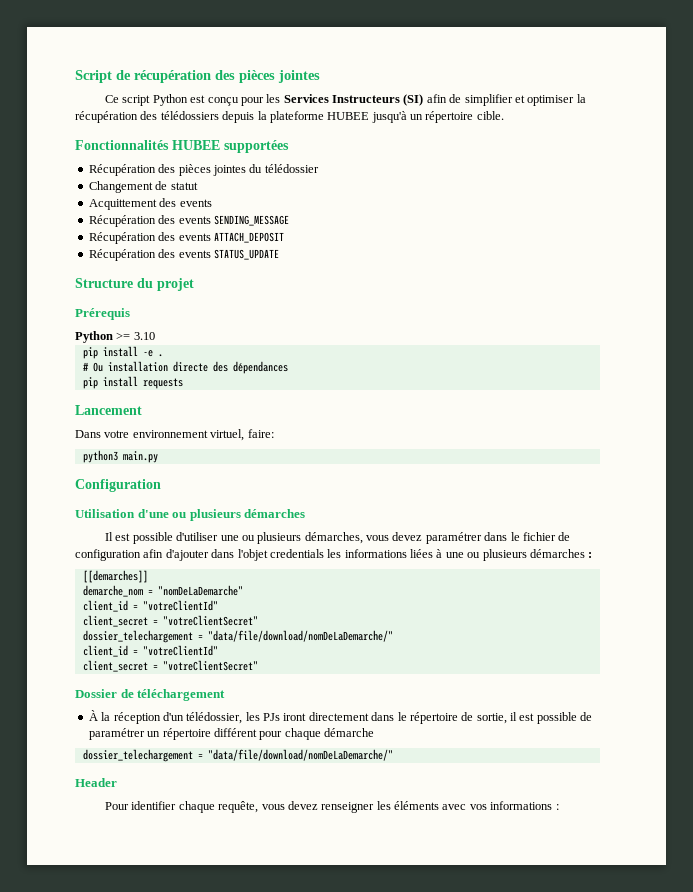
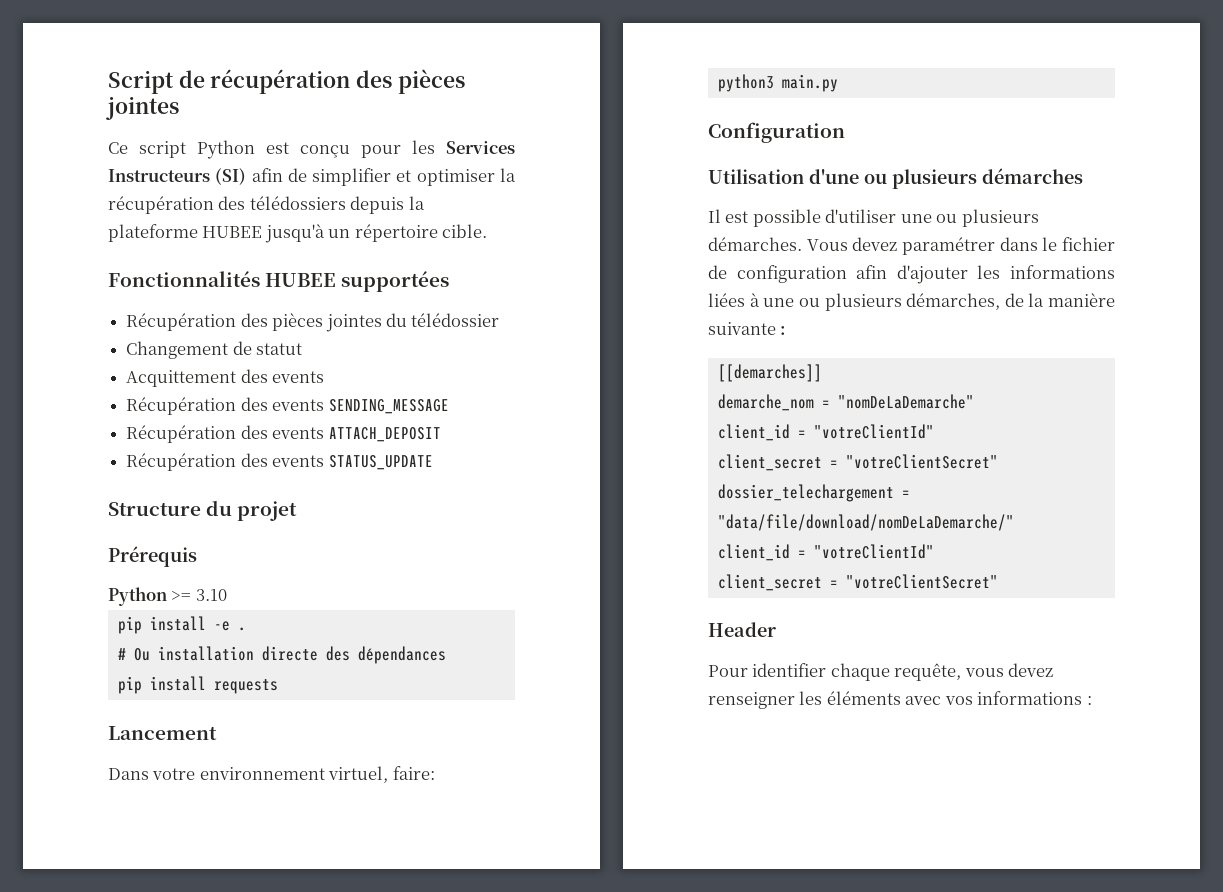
- Il est possible d'utiliser une ou plusieurs démarches, vous devez paramétrer dans le fichier de configuration afin d'ajouter dans l'objet credentials les informations liées à une ou plusieurs démarches :
+ Il est possible d'utiliser une ou plusieurs démarches. Vous devez paramétrer dans le fichier de configuration afin d'ajouter les informations liées à une ou plusieurs démarches, de la manière suivante :
- Dossier de téléchargement
- À la réception d'un télédossier, les PJs iront directement dans le répertoire de sortie, il est possible de paramétrer un répertoire différent pour chaque démarche
- dossier_telechargement = "data/file/download/nomDeLaDemarche/"

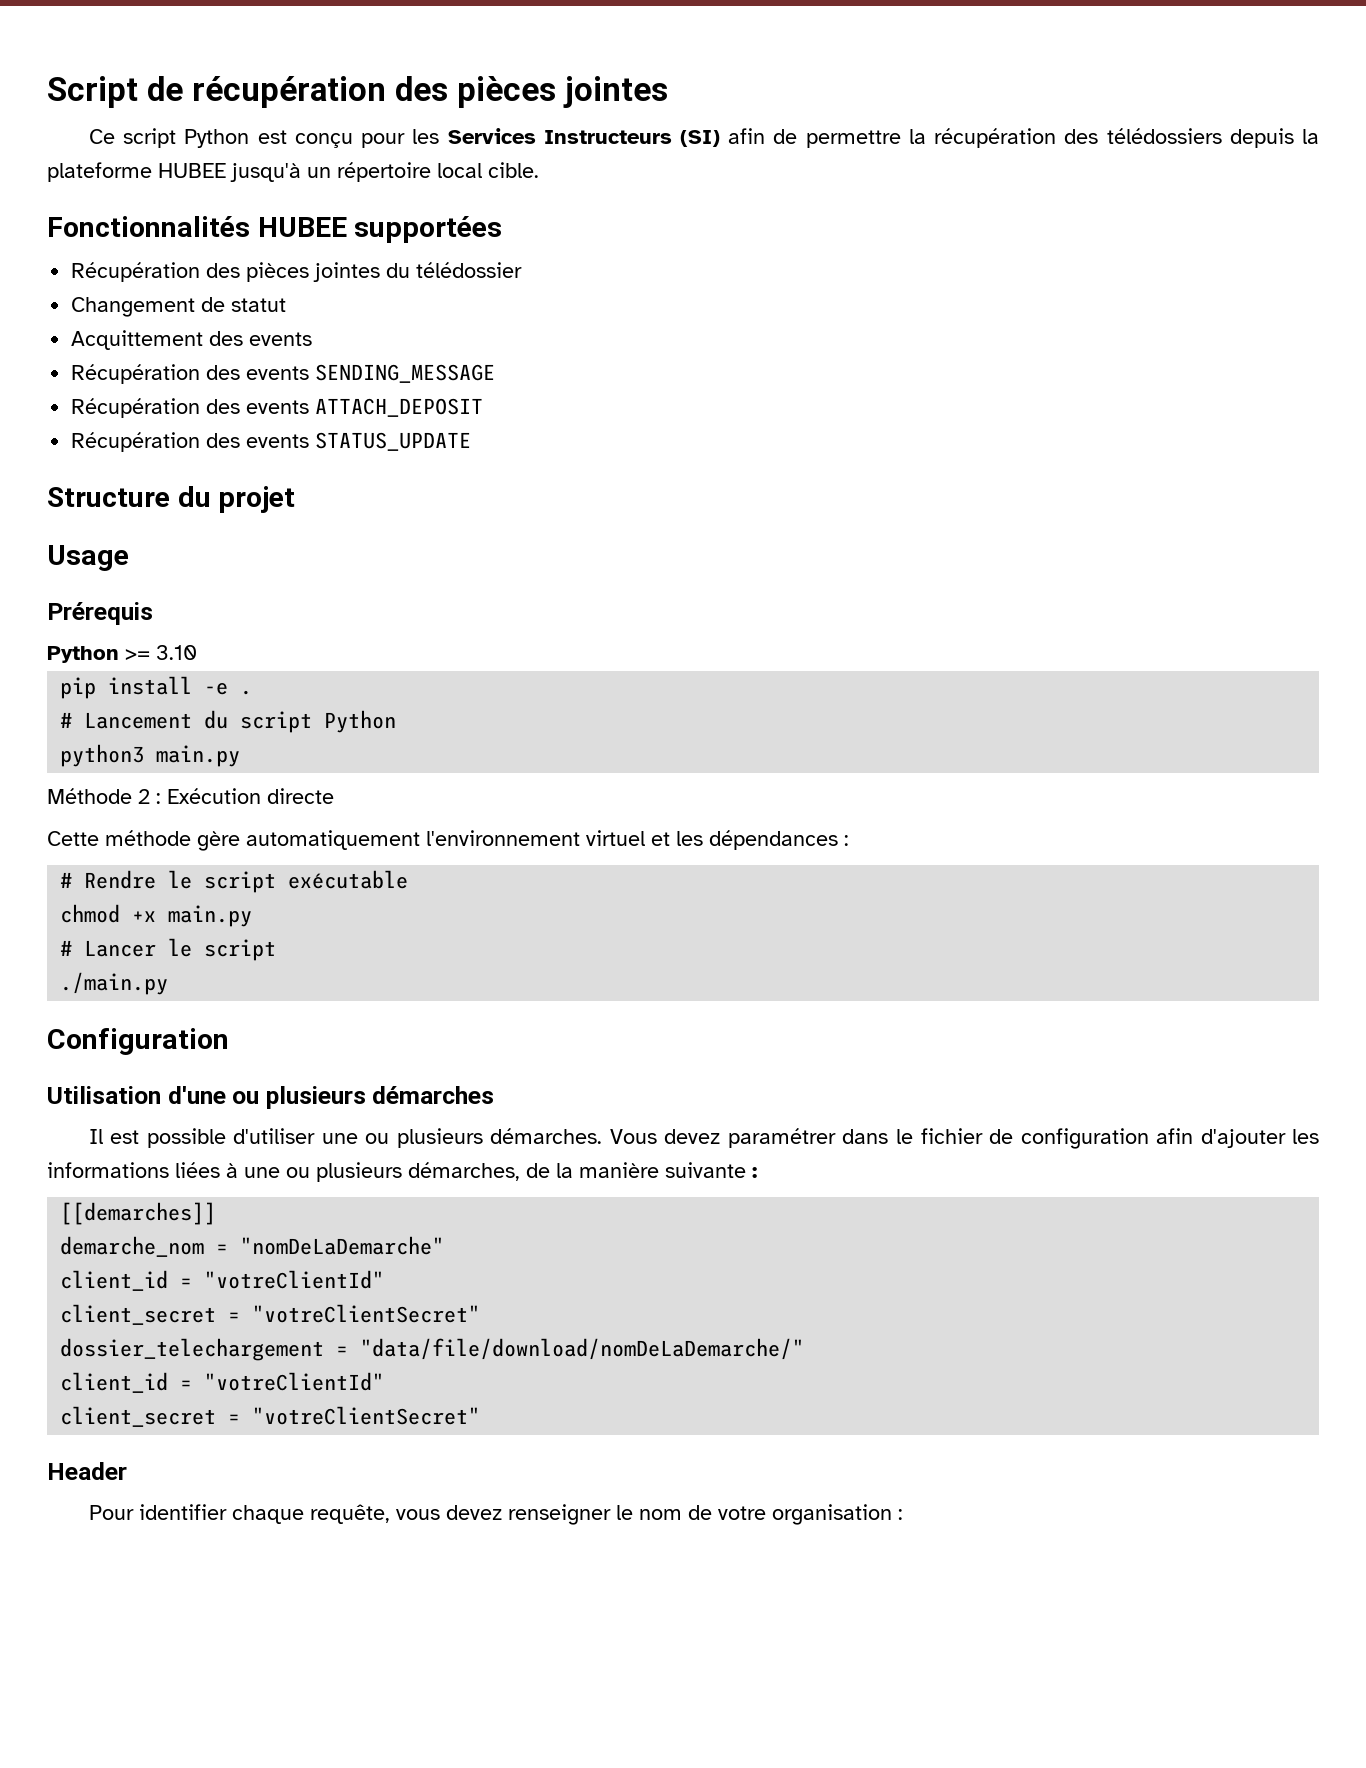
- Ce script Python est conçu pour les Services Instructeurs (SI) afin de simplifier et optimiser la récupération des télédossiers depuis la plateforme HUBEE jusqu'à un répertoire cible.
+ Ce script Python est conçu pour les Services Instructeurs (SI) afin de permettre la récupération des télédossiers depuis la plateforme HUBEE jusqu'à un répertoire local cible.
+ Usage
- # Ou installation directe des dépendances
- pip install requests
- Lancement
- Dans votre environnement virtuel, faire:
+ # Lancement du script Python
  python3 main.py
+ Méthode 2 : Exécution directe
+ Cette méthode gère automatiquement l'environnement virtuel et les dépendances :
+ # Rendre le script exécutable
+ chmod +x main.py
+ # Lancer le script
+ ./main.py
- Pour identifier chaque requête, vous devez renseigner les éléments avec vos informations :
+ Pour identifier chaque requête, vous devez renseigner le nom de votre organisation :

